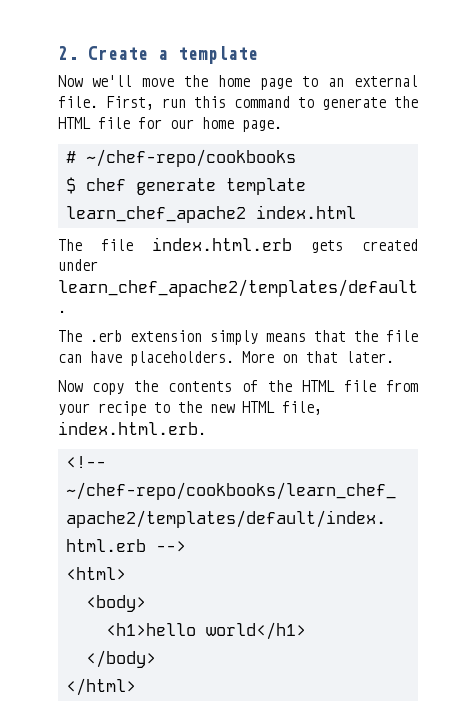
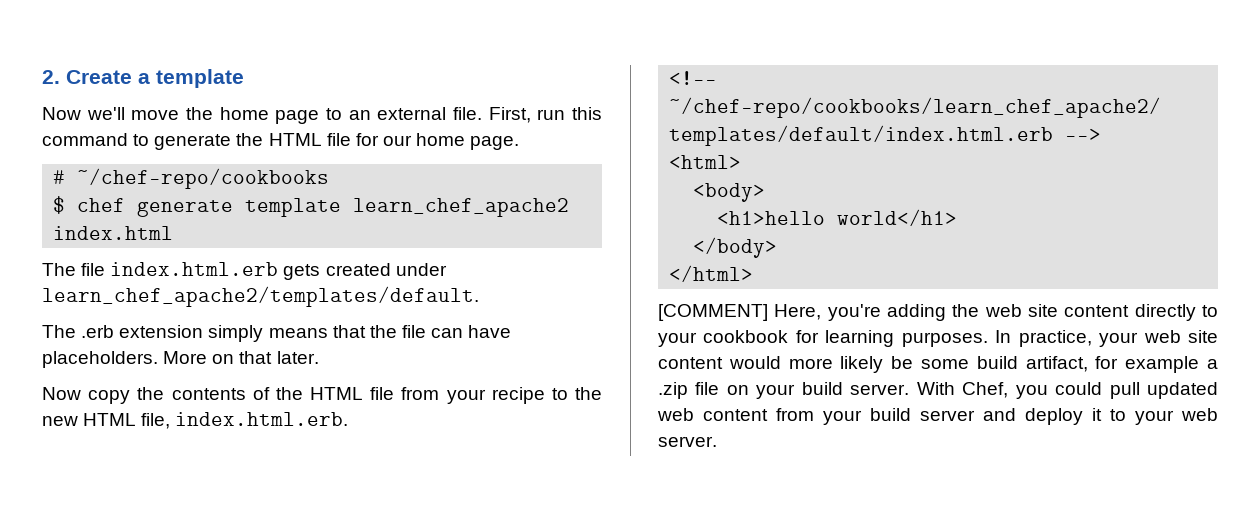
+ [COMMENT] Here, you're adding the web site content directly to your cookbook for learning purposes. In practice, your web site content would more likely be some build artifact, for example a .zip file on your build server. With Chef, you could pull updated web content from your build server and deploy it to your web server.

